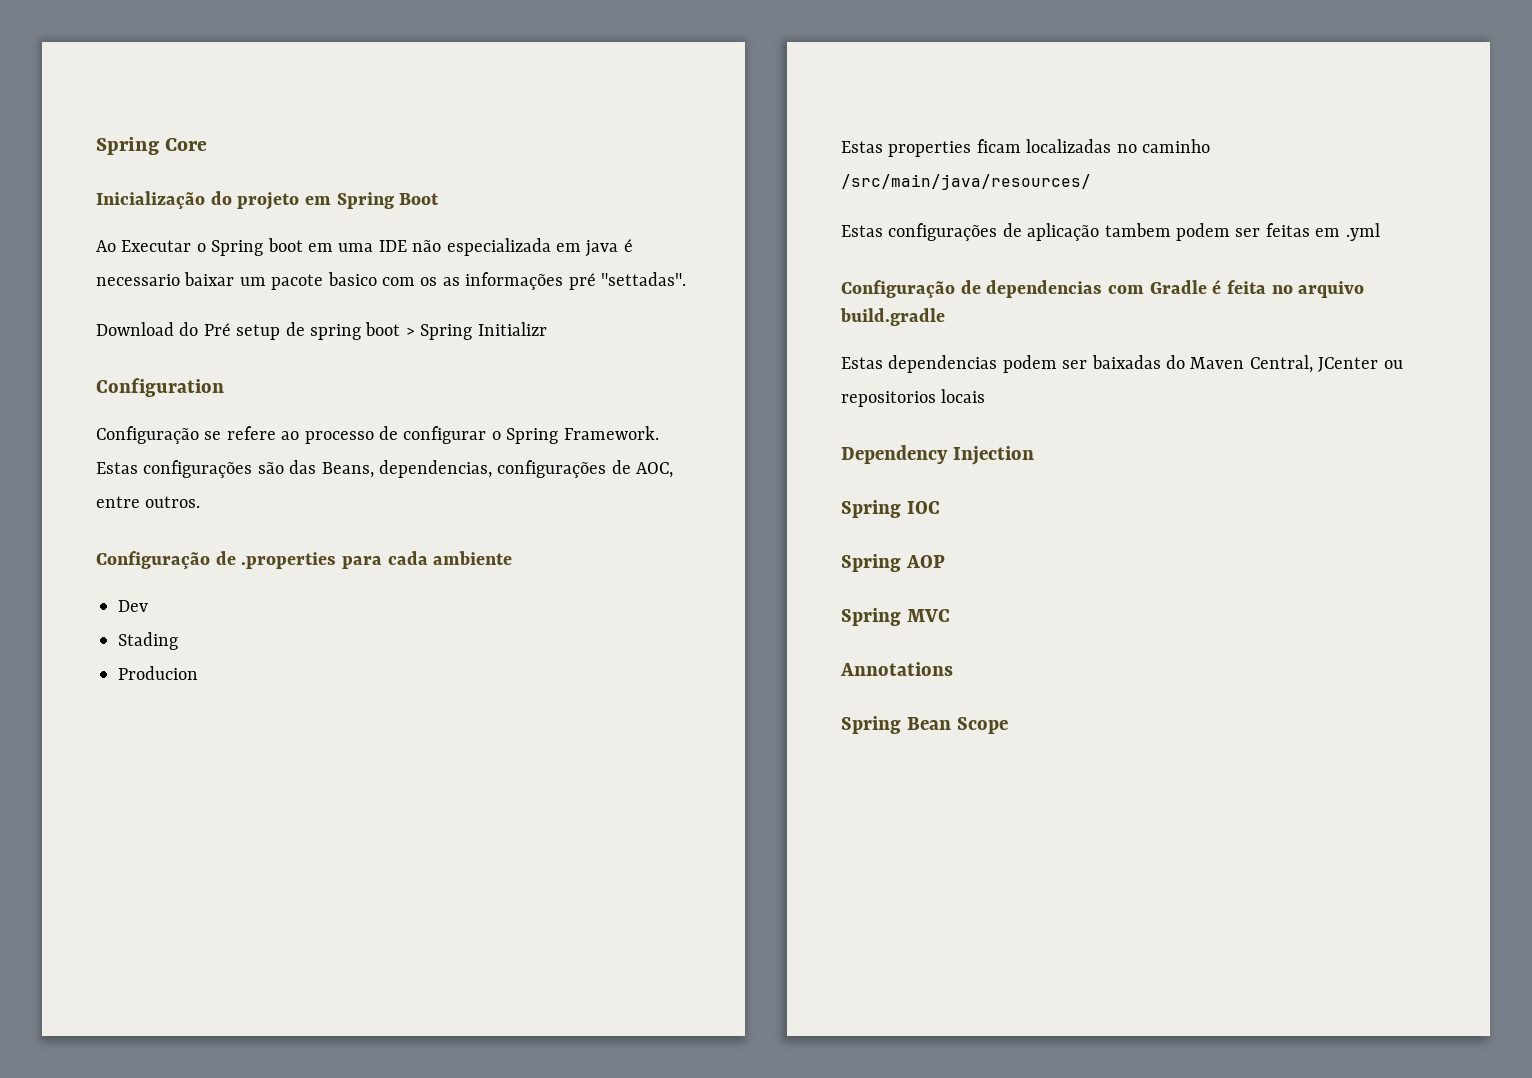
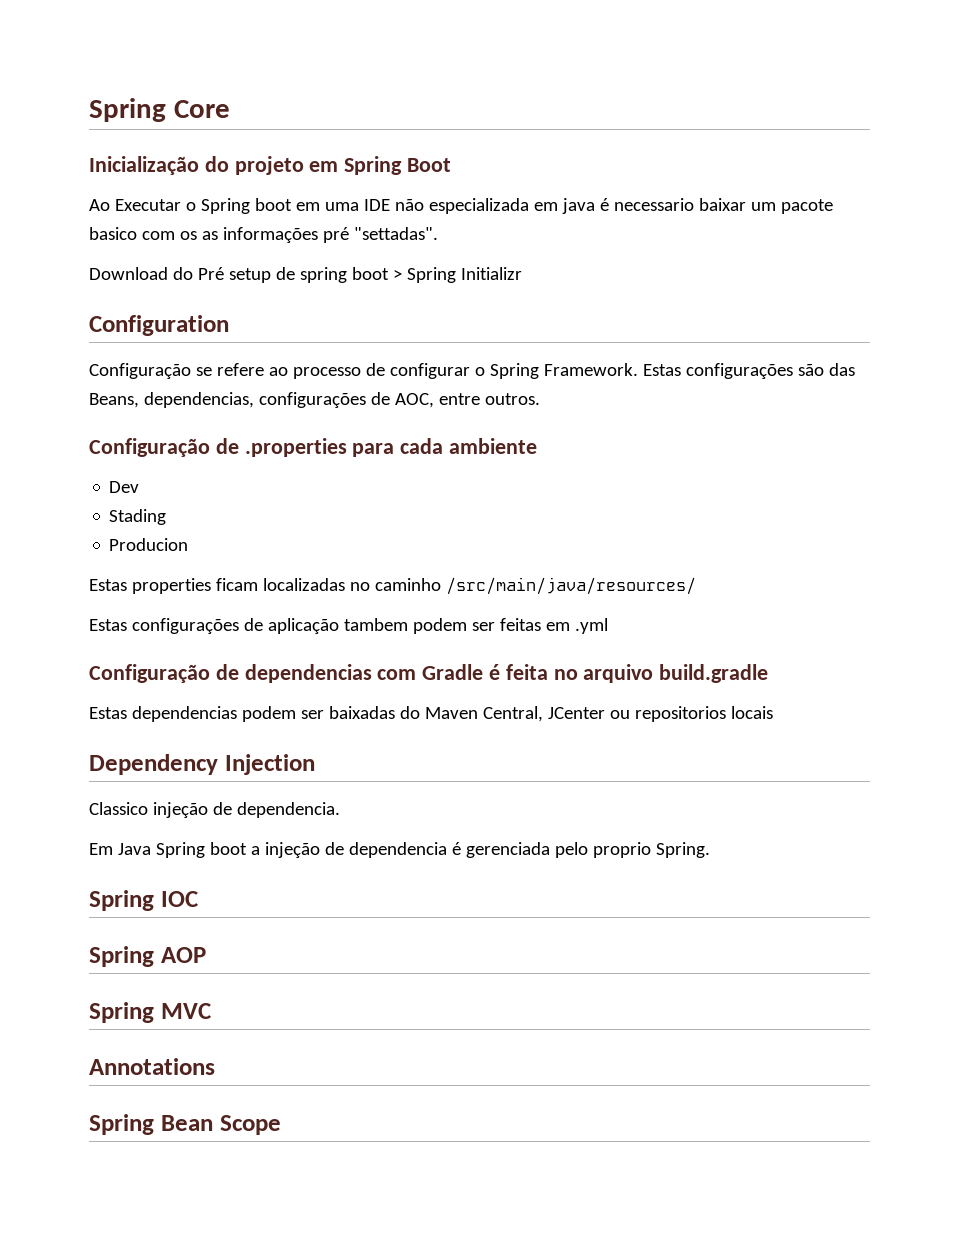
+ Classico injeção de dependencia.
+ Em Java Spring boot a injeção de dependencia é gerenciada pelo proprio Spring.

